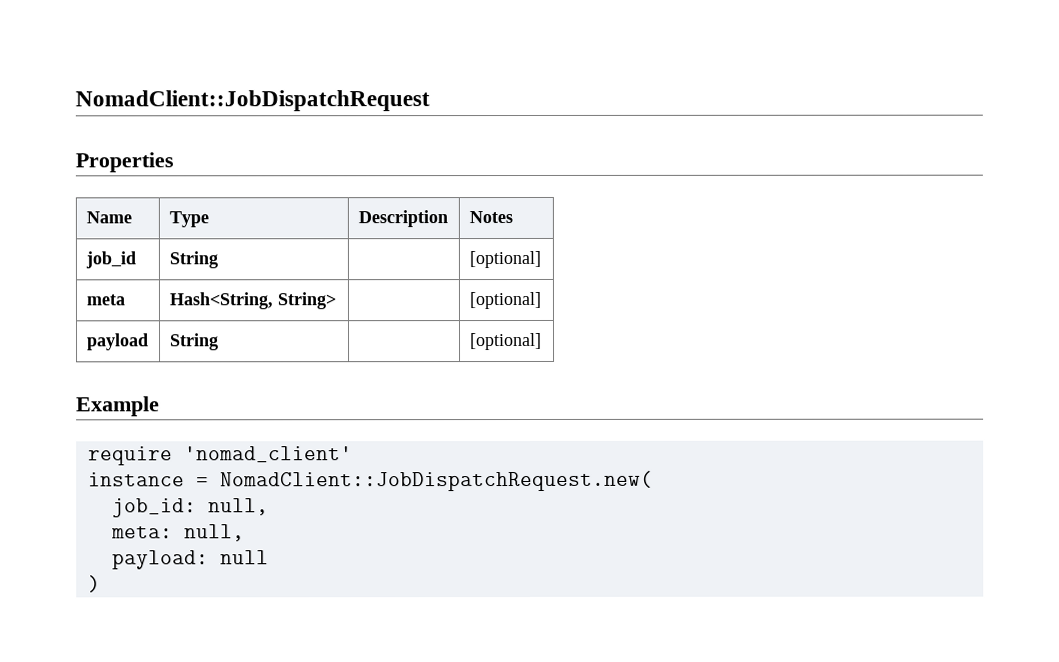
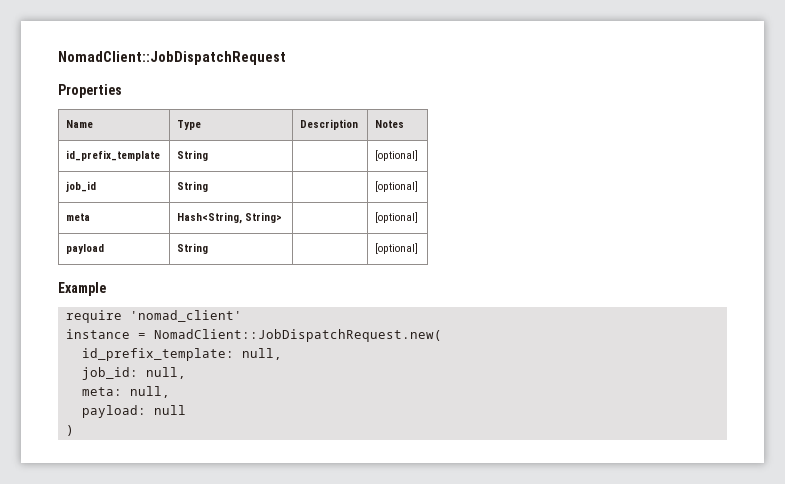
+ id_prefix_template | String | | [optional]
+ id_prefix_template: null,

